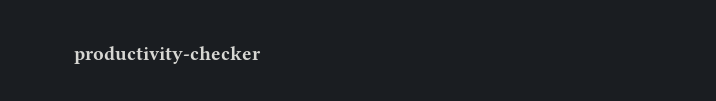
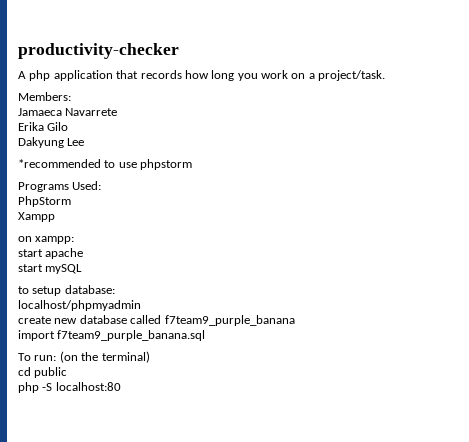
+ A php application that records how long you work on a project/task.
+ Members:
+ Jamaeca Navarrete
+ Erika Gilo
+ Dakyung Lee
+ *recommended to use phpstorm
+ Programs Used:
+ PhpStorm
+ Xampp
+ on xampp:
+ start apache
+ start mySQL
+ to setup database:
+ localhost/phpmyadmin
+ create new database called f7team9_purple_banana
+ import f7team9_purple_banana.sql
+ To run: (on the terminal)
+ cd public
+ php -S localhost:80

